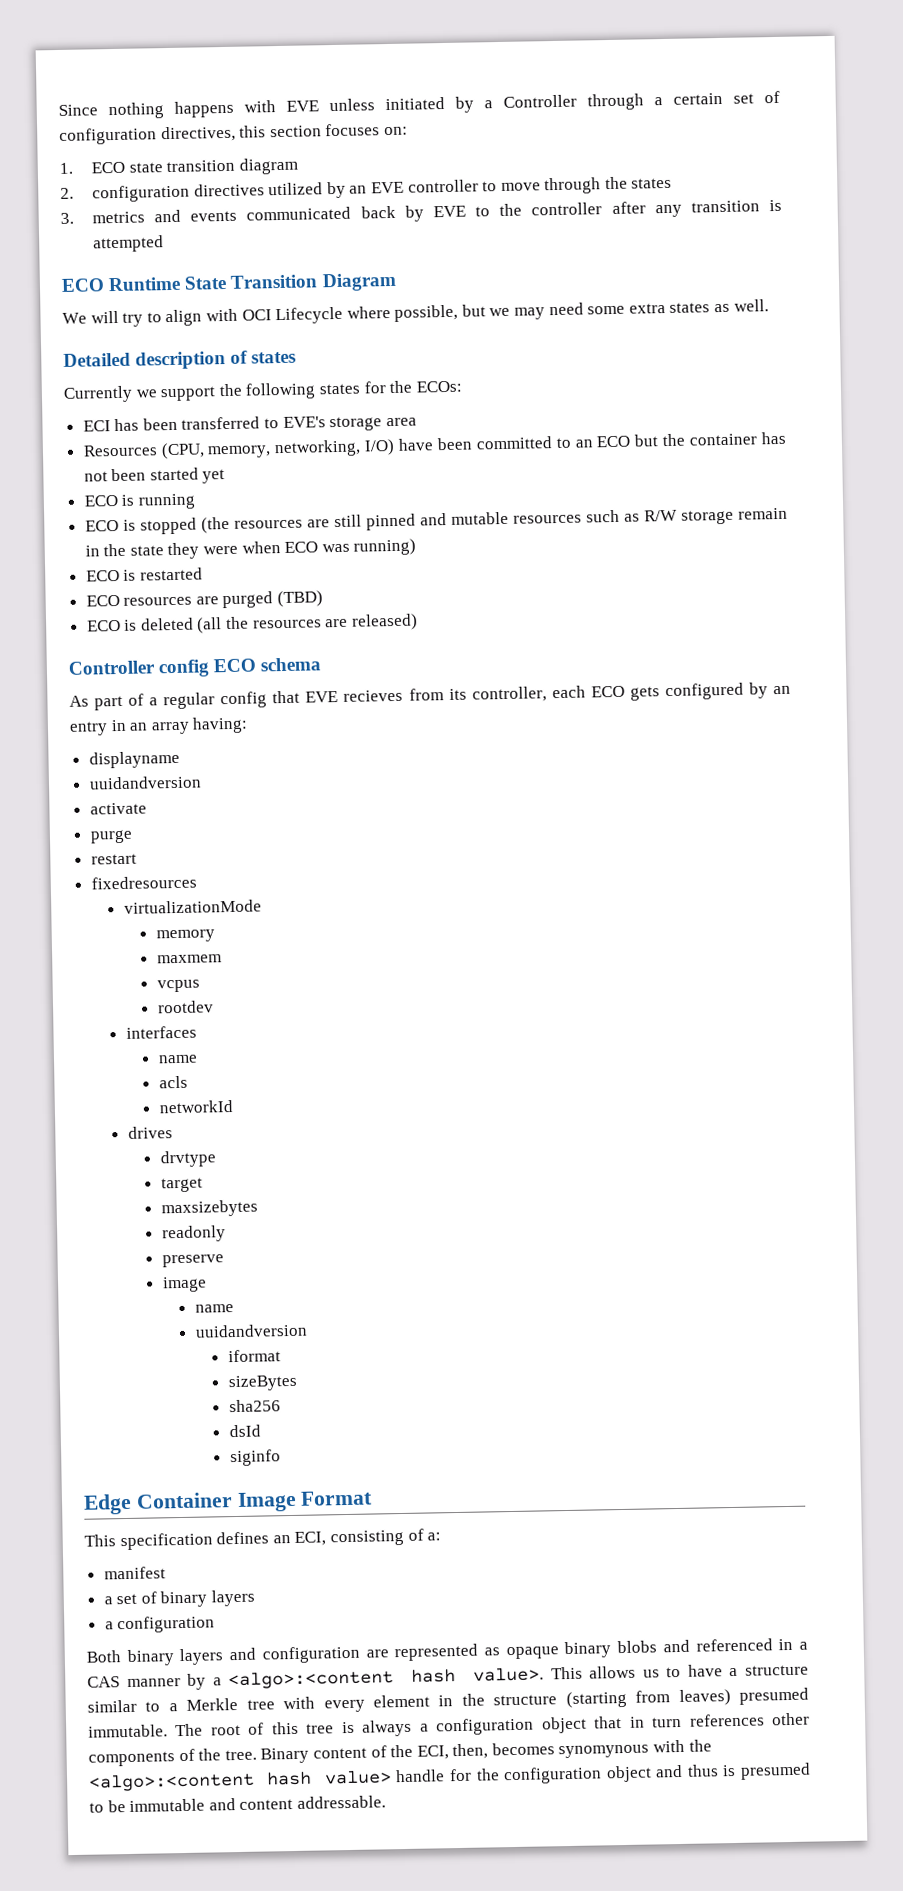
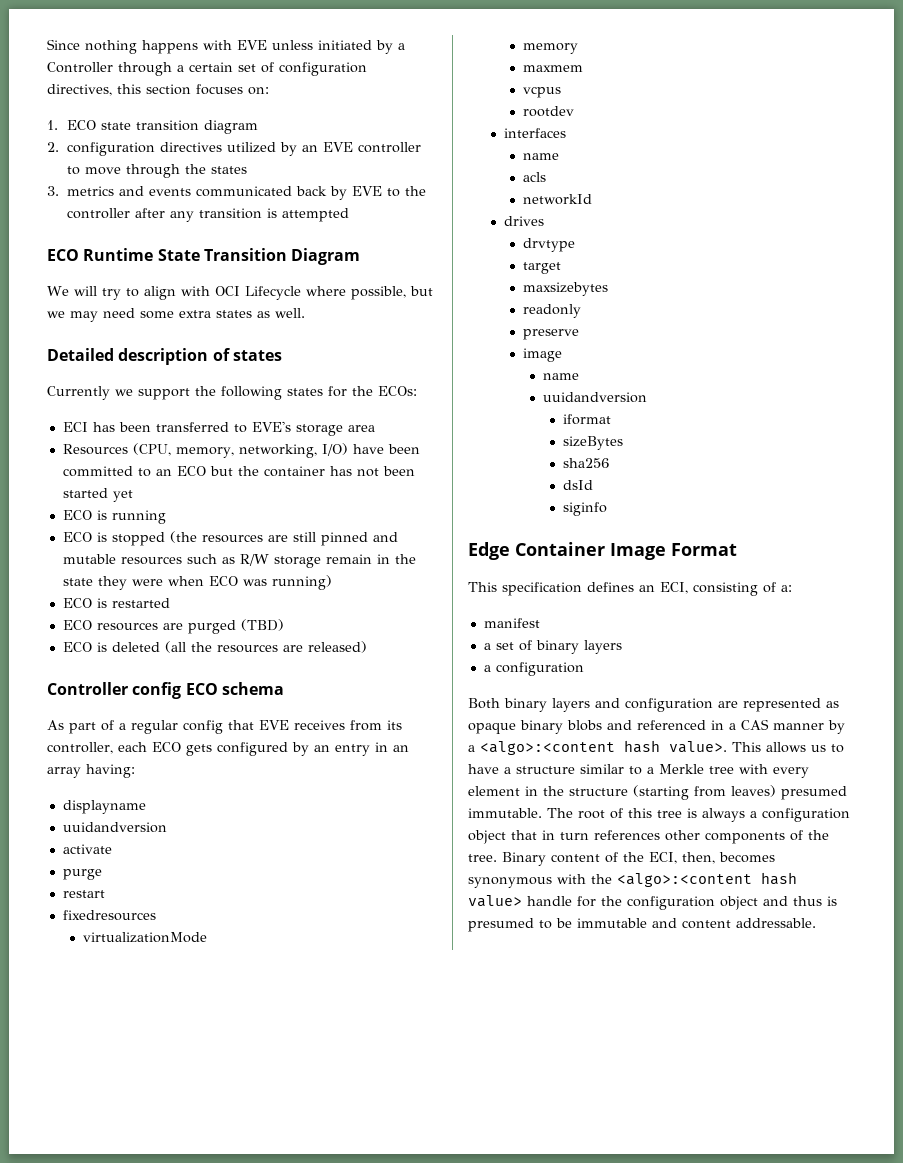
- As part of a regular config that EVE recieves from its controller, each ECO gets configured by an entry in an array having:
+ As part of a regular config that EVE receives from its controller, each ECO gets configured by an entry in an array having:
- Binary content of the ECI, then, becomes synomynous with the <algo>:<content hash value> handle for the configuration object and thus is presumed to be immutable and content addressable.
+ Binary content of the ECI, then, becomes synonymous with the <algo>:<content hash value> handle for the configuration object and thus is presumed to be immutable and content addressable.

